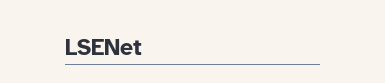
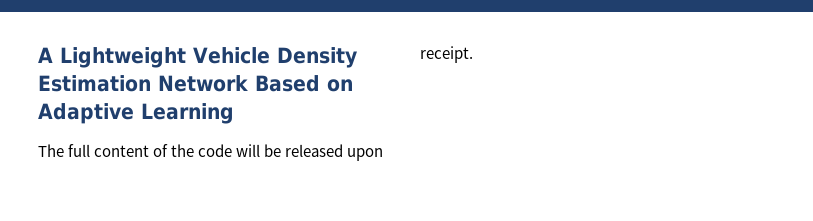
- LSENet
+ A Lightweight Vehicle Density Estimation Network Based on Adaptive Learning
+ The full content of the code will be released upon receipt.

